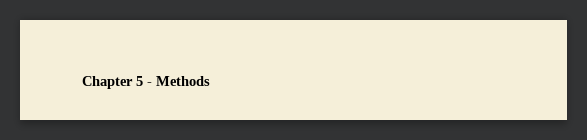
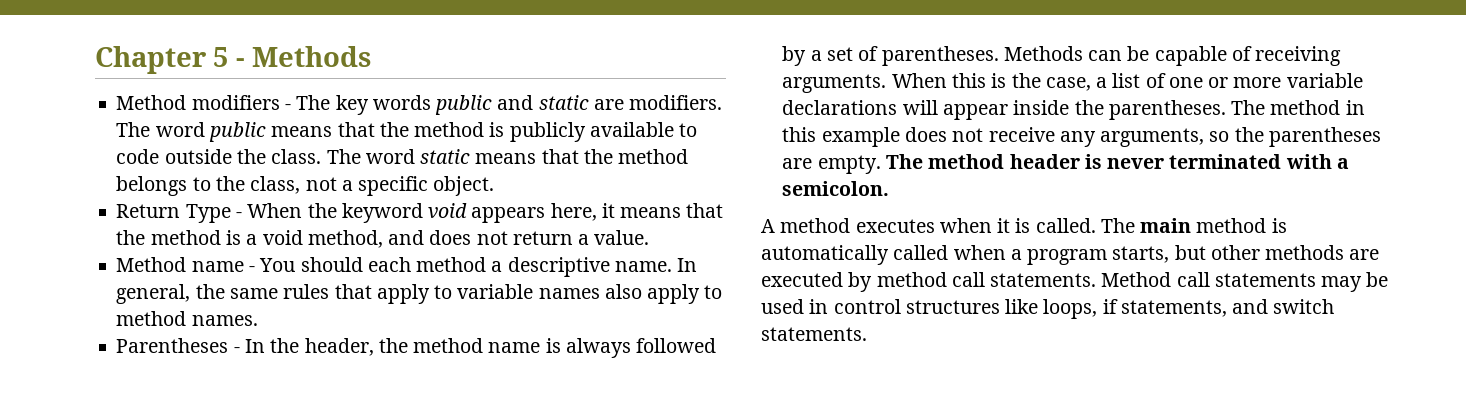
+ Method modifiers - The key words public and static are modifiers. The word public means that the method is publicly available to code outside the class. The word static means that the method belongs to the class, not a specific object.
+ Return Type - When the keyword void appears here, it means that the method is a void method, and does not return a value.
+ Method name - You should each method a descriptive name. In general, the same rules that apply to variable names also apply to method names.
+ Parentheses - In the header, the method name is always followed by a set of parentheses. Methods can be capable of receiving arguments. When this is the case, a list of one or more variable declarations will appear inside the parentheses. The method in this example does not receive any arguments, so the parentheses are empty. The method header is never terminated with a semicolon.
+ A method executes when it is called. The main method is automatically called when a program starts, but other methods are executed by method call statements. Method call statements may be used in control structures like loops, if statements, and switch statements.

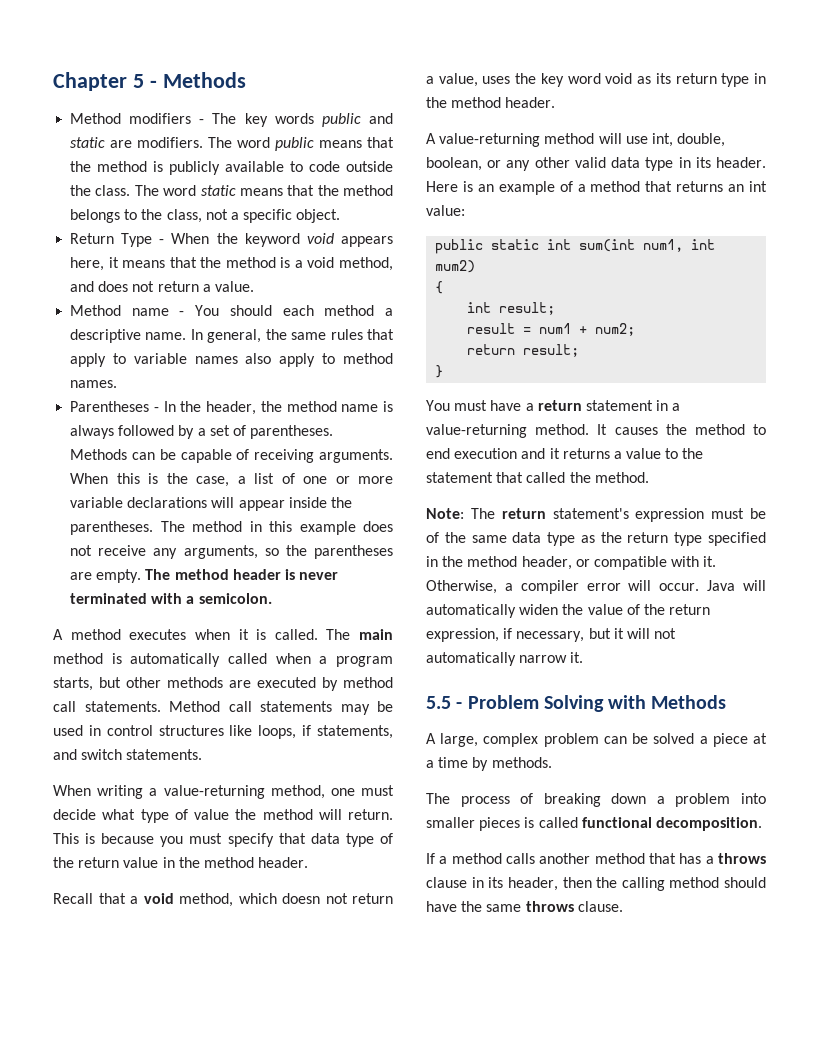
+ When writing a value-returning method, one must decide what type of value the method will return. This is because you must specify that data type of the return value in the method header.
+ Recall that a void method, which doesn not return a value, uses the key word void as its return type in the method header.
+ A value-returning method will use int, double, boolean, or any other valid data type in its header. Here is an example of a method that returns an int value:
+ public static int sum(int num1, int mum2)
+ {
+ int result;
+ result = num1 + num2;
+ return result;
+ }
+ You must have a return statement in a value-returning method. It causes the method to end execution and it returns a value to the statement that called the method.
+ Note: The return statement's expression must be of the same data type as the return type specified in the method header, or compatible with it. Otherwise, a compiler error will occur. Java will automatically widen the value of the return expression, if necessary, but it will not automatically narrow it.
+ 5.5 - Problem Solving with Methods
+ A large, complex problem can be solved a piece at a time by methods.
+ The process of breaking down a problem into smaller pieces is called functional decomposition.
+ If a method calls another method that has a throws clause in its header, then the calling method should have the same throws clause.

